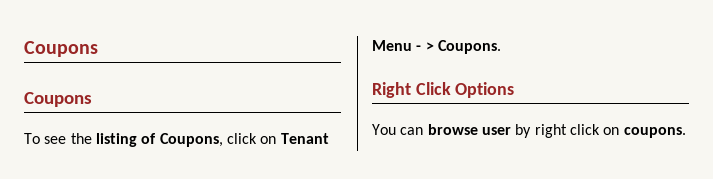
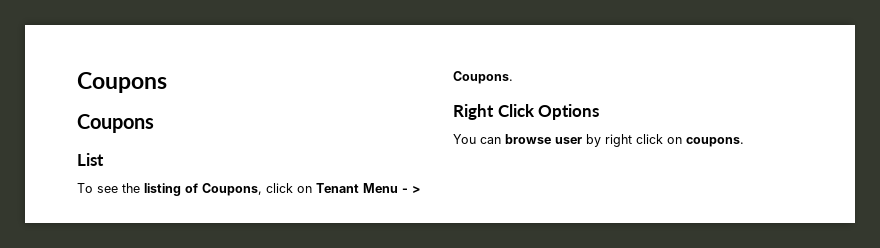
+ List

